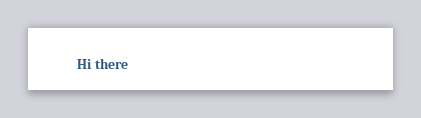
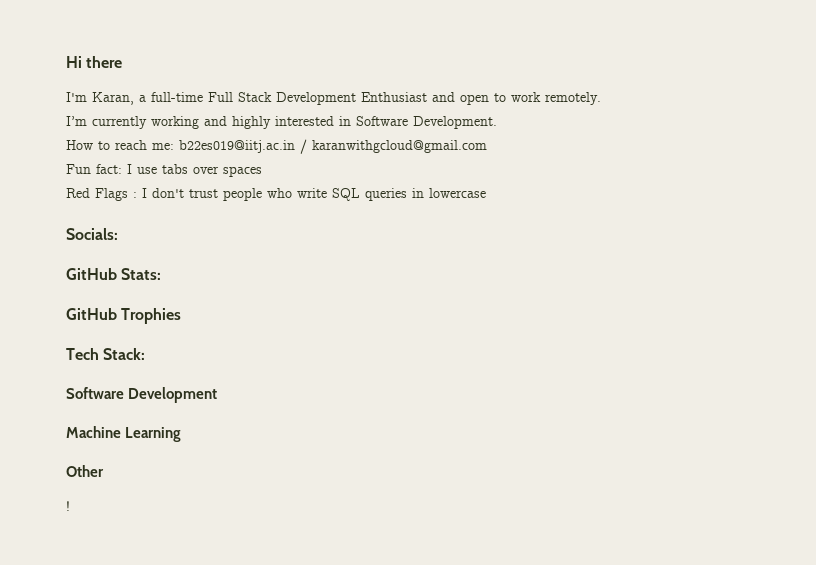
+ I'm Karan, a full-time Full Stack Development Enthusiast and open to work remotely.
+ I’m currently working and highly interested in Software Development.
+ How to reach me: b22es019@iitj.ac.in / karanwithgcloud@gmail.com
+ Fun fact: I use tabs over spaces
+ Red Flags : I don't trust people who write SQL queries in lowercase
+ Socials:
+ GitHub Stats:
+ GitHub Trophies
+ Tech Stack:
+ Software Development
+ Machine Learning
+ Other
+ !

